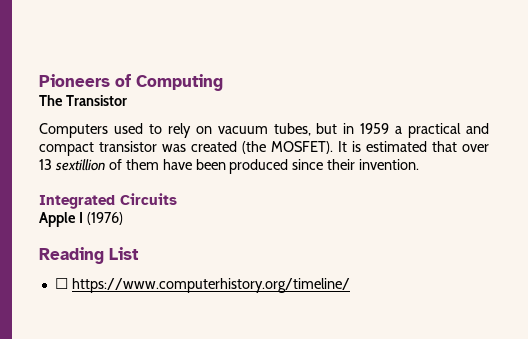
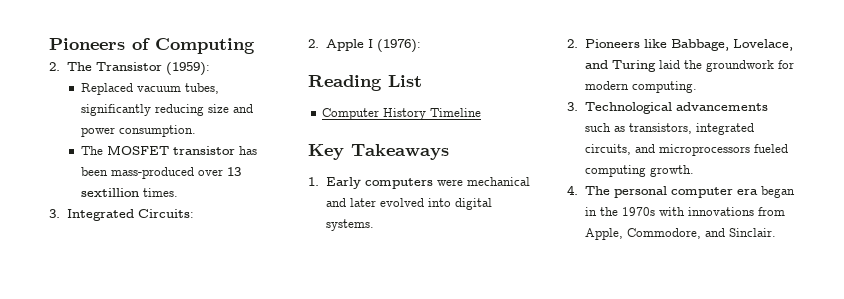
- The Transistor
- Computers used to rely on vacuum tubes, but in 1959 a practical and compact transistor was created (the MOSFET). It is estimated that over 13 sextillion of them have been produced since their invention.
- Integrated Circuits
- Apple I (1976)
+ 2. The Transistor (1959):
+ Replaced vacuum tubes, significantly reducing size and power consumption.
+ The MOSFET transistor has been mass-produced over 13 sextillion times.
+ 3. Integrated Circuits:
+ 2. Apple I (1976):
- ☐ https://www.computerhistory.org/timeline/
+ Computer History Timeline
+ Key Takeaways
+ 1. Early computers were mechanical and later evolved into digital systems.
+ 2. Pioneers like Babbage, Lovelace, and Turing laid the groundwork for modern computing.
+ 3. Technological advancements such as transistors, integrated circuits, and microprocessors fueled computing growth.
+ 4. The personal computer era began in the 1970s with innovations from Apple, Commodore, and Sinclair.

